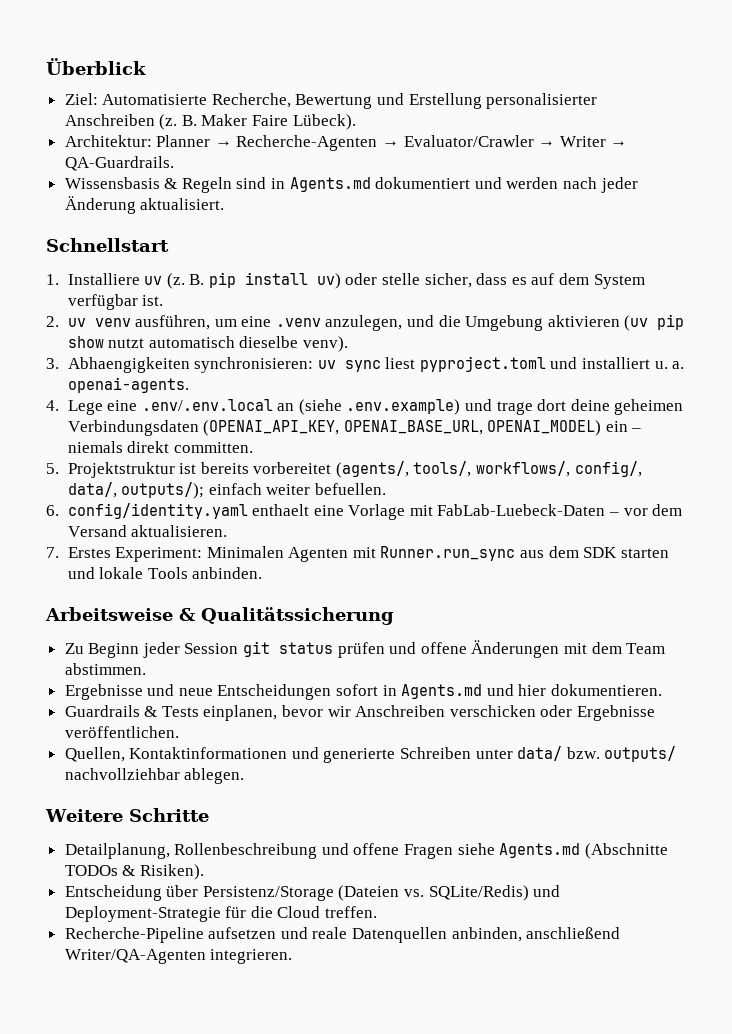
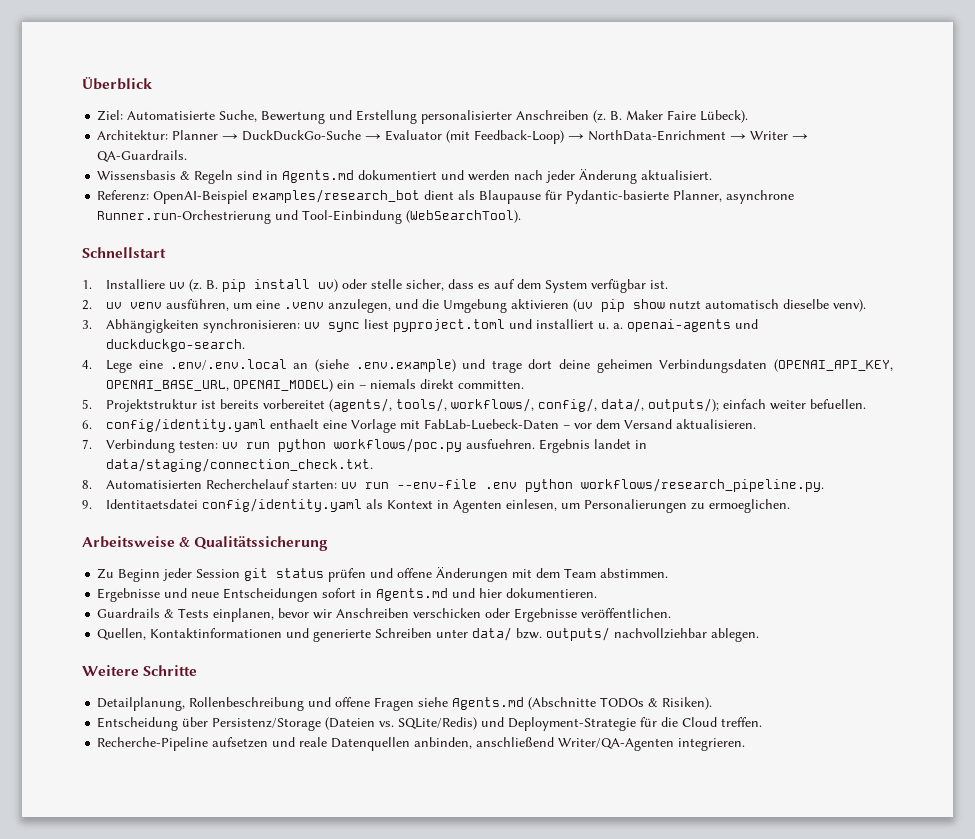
- Ziel: Automatisierte Recherche, Bewertung und Erstellung personalisierter Anschreiben (z.
+ Ziel: Automatisierte Suche, Bewertung und Erstellung personalisierter Anschreiben (z.
- Architektur: Planner → Recherche-Agenten → Evaluator/Crawler → Writer → QA-Guardrails.
+ Architektur: Planner → DuckDuckGo-Suche → Evaluator (mit Feedback-Loop) → NorthData-Enrichment → Writer → QA-Guardrails.
+ Referenz: OpenAI-Beispiel examples/research_bot dient als Blaupause für Pydantic-basierte Planner, asynchrone Runner.run-Orchestrierung und Tool-Einbindung (WebSearchTool).
- 3. Abhaengigkeiten synchronisieren: uv sync liest pyproject.toml und installiert u. a. openai-agents.
+ 3. Abhängigkeiten synchronisieren: uv sync liest pyproject.toml und installiert u. a. openai-agents und duckduckgo-search.
- 7. Erstes Experiment: Minimalen Agenten mit Runner.run_sync aus dem SDK starten und lokale Tools anbinden.
+ 7. Verbindung testen: uv run python workflows/poc.py ausfuehren. Ergebnis landet in data/staging/connection_check.txt.
+ 8. Automatisierten Recherchelauf starten: uv run --env-file .env python workflows/research_pipeline.py.
+ 9. Identitaetsdatei config/identity.yaml als Kontext in Agenten einlesen, um Personalierungen zu ermoeglichen.

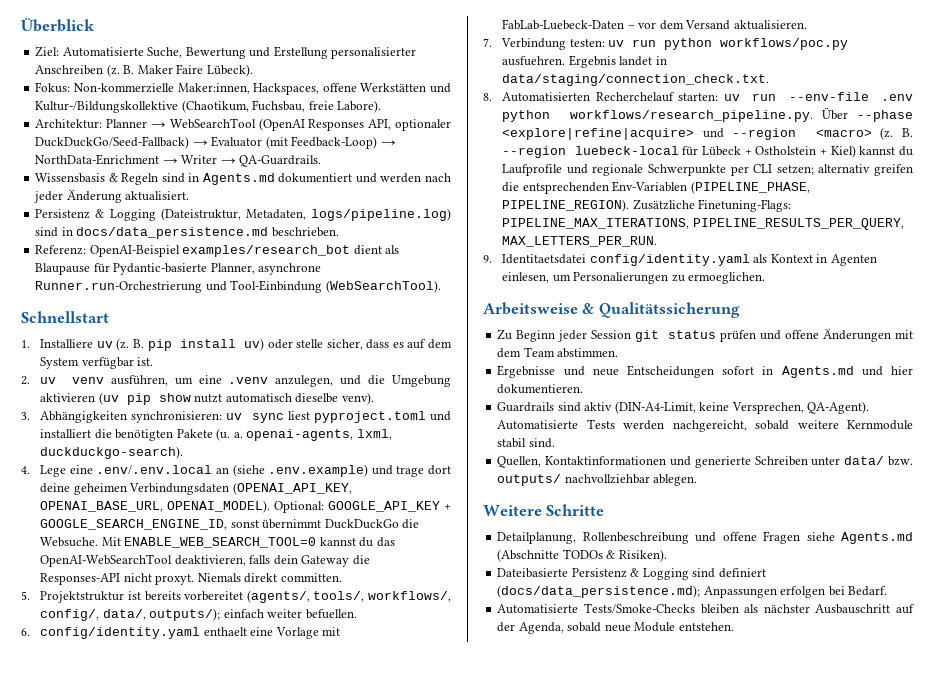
- Architektur: Planner → DuckDuckGo-Suche → Evaluator (mit Feedback-Loop) → NorthData-Enrichment → Writer → QA-Guardrails.
+ Fokus: Non-kommerzielle Maker:innen, Hackspaces, offene Werkstätten und Kultur-/Bildungskollektive (Chaotikum, Fuchsbau, freie Labore).
+ Architektur: Planner → WebSearchTool (OpenAI Responses API, optionaler DuckDuckGo/Seed-Fallback) → Evaluator (mit Feedback-Loop) → NorthData-Enrichment → Writer → QA-Guardrails.
+ Persistenz & Logging (Dateistruktur, Metadaten, logs/pipeline.log) sind in docs/data_persistence.md beschrieben.
- 3. Abhängigkeiten synchronisieren: uv sync liest pyproject.toml und installiert u. a. openai-agents und duckduckgo-search.
+ 3. Abhängigkeiten synchronisieren: uv sync liest pyproject.toml und installiert die benötigten Pakete (u. a. openai-agents, lxml, duckduckgo-search).
- 4. Lege eine .env/.env.local an (siehe .env.example) und trage dort deine geheimen Verbindungsdaten (OPENAI_API_KEY, OPENAI_BASE_URL, OPENAI_MODEL) ein – niemals direkt committen.
+ 4. Lege eine .env/.env.local an (siehe .env.example) und trage dort deine geheimen Verbindungsdaten (OPENAI_API_KEY, OPENAI_BASE_URL, OPENAI_MODEL). Optional: GOOGLE_API_KEY + GOOGLE_SEARCH_ENGINE_ID, sonst übernimmt DuckDuckGo die Websuche. Mit ENABLE_WEB_SEARCH_TOOL=0 kannst du das OpenAI-WebSearchTool deaktivieren, falls dein Gateway die Responses-API nicht proxyt. Niemals direkt committen.
- 8. Automatisierten Recherchelauf starten: uv run --env-file .env python workflows/research_pipeline.py.
+ 8. Automatisierten Recherchelauf starten: uv run --env-file .env python workflows/research_pipeline.py. Über --phase <explore|refine|acquire> und --region <macro> (z. B. --region luebeck-local für Lübeck + Ostholstein + Kiel) kannst du Laufprofile und regionale Schwerpunkte per CLI setzen; alternativ greifen die entsprechenden Env-Variablen (PIPELINE_PHASE, PIPELINE_REGION). Zusätzliche Finetuning-Flags: PIPELINE_MAX_ITERATIONS, PIPELINE_RESULTS_PER_QUERY, MAX_LETTERS_PER_RUN.
- Guardrails & Tests einplanen, bevor wir Anschreiben verschicken oder Ergebnisse veröffentlichen.
+ Guardrails sind aktiv (DIN-A4-Limit, keine Versprechen, QA-Agent). Automatisierte Tests werden nachgereicht, sobald weitere Kernmodule stabil sind.
- Entscheidung über Persistenz/Storage (Dateien vs. SQLite/Redis) und Deployment-Strategie für die Cloud treffen.
- Recherche-Pipeline aufsetzen und reale Datenquellen anbinden, anschließend Writer/QA-Agenten integrieren.
+ Dateibasierte Persistenz & Logging sind definiert (docs/data_persistence.md); Anpassungen erfolgen bei Bedarf.
+ Automatisierte Tests/Smoke-Checks bleiben als nächster Ausbauschritt auf der Agenda, sobald neue Module entstehen.

